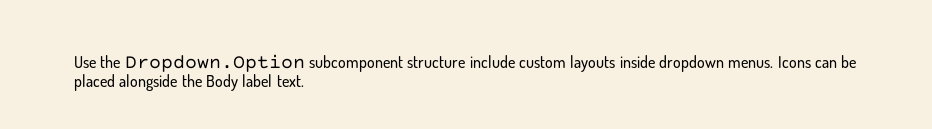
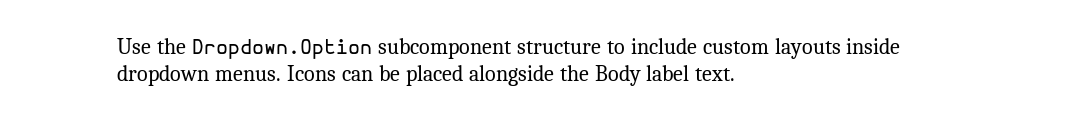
- Use the Dropdown.Option subcomponent structure include custom layouts inside dropdown menus.
+ Use the Dropdown.Option subcomponent structure to include custom layouts inside dropdown menus.

